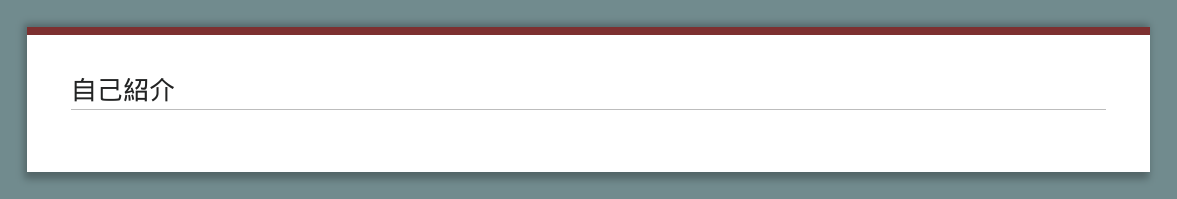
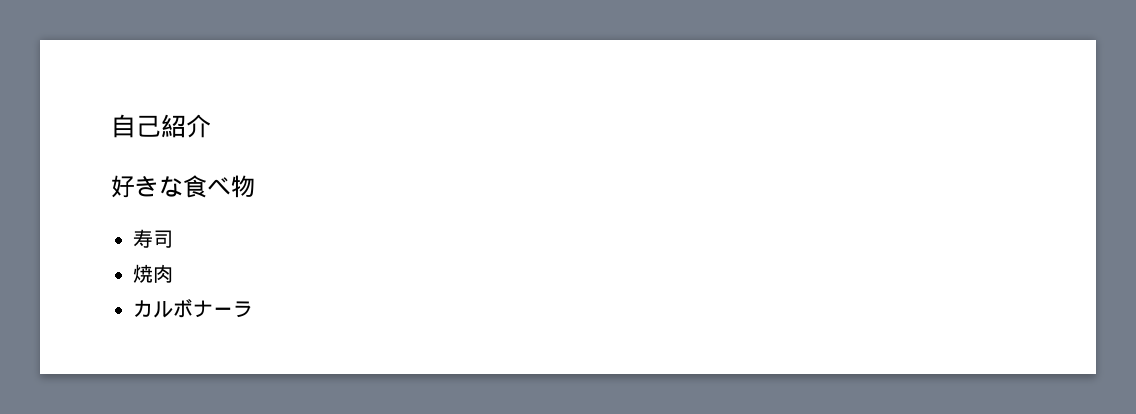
+ 好きな食べ物
+ 寿司
+ 焼肉
+ カルボナーラ

